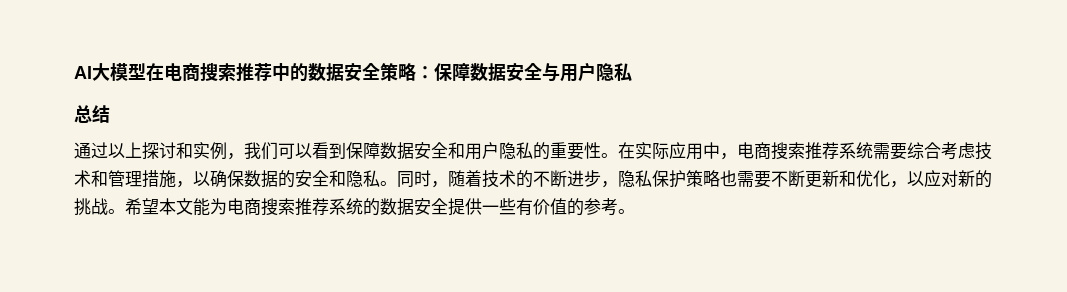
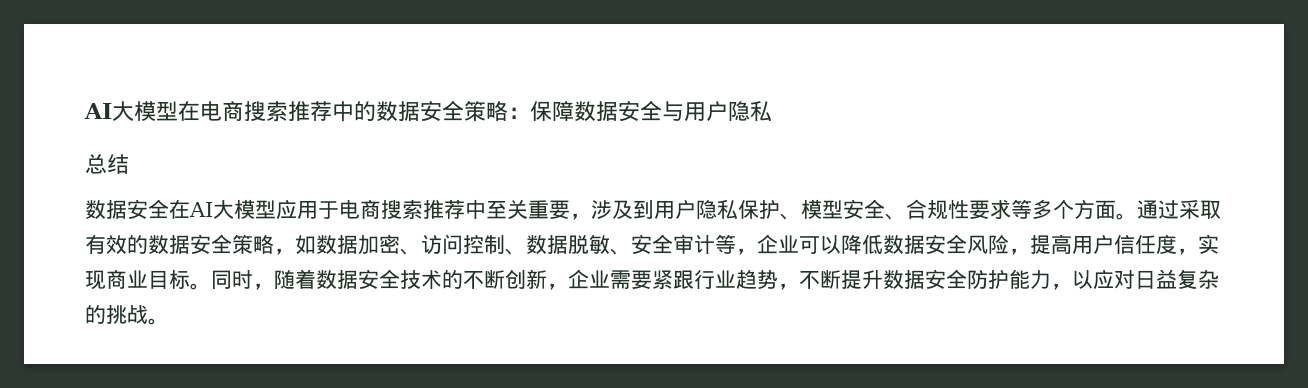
- 通过以上探讨和实例，我们可以看到保障数据安全和用户隐私的重要性。在实际应用中，电商搜索推荐系统需要综合考虑技术和管理措施，以确保数据的安全和隐私。
+ 数据安全在AI大模型应用于电商搜索推荐中至关重要，涉及到用户隐私保护、模型安全、合规性要求等多个方面。通过采取有效的数据安全策略，如数据加密、访问控制、数据脱敏、安全审计等，企业可以降低数据安全风险，提高用户信任度，实现商业目标。
- 同时，随着技术的不断进步，隐私保护策略也需要不断更新和优化，以应对新的挑战。希望本文能为电商搜索推荐系统的数据安全提供一些有价值的参考。
+ 同时，随着数据安全技术的不断创新，企业需要紧跟行业趋势，不断提升数据安全防护能力，以应对日益复杂的挑战。

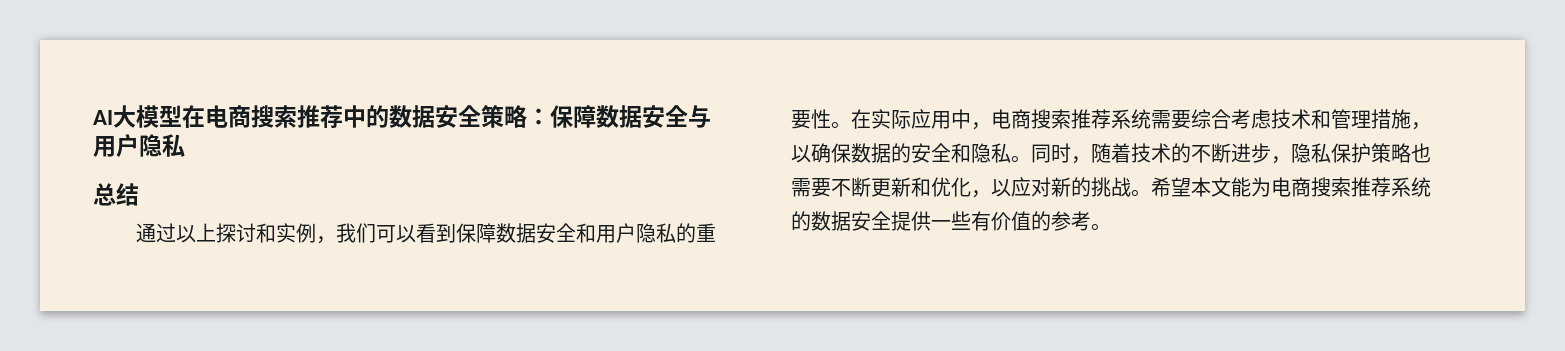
- 数据安全在AI大模型应用于电商搜索推荐中至关重要，涉及到用户隐私保护、模型安全、合规性要求等多个方面。通过采取有效的数据安全策略，如数据加密、访问控制、数据脱敏、安全审计等，企业可以降低数据安全风险，提高用户信任度，实现商业目标。
+ 通过以上探讨和实例，我们可以看到保障数据安全和用户隐私的重要性。在实际应用中，电商搜索推荐系统需要综合考虑技术和管理措施，以确保数据的安全和隐私。
- 同时，随着数据安全技术的不断创新，企业需要紧跟行业趋势，不断提升数据安全防护能力，以应对日益复杂的挑战。
+ 同时，随着技术的不断进步，隐私保护策略也需要不断更新和优化，以应对新的挑战。希望本文能为电商搜索推荐系统的数据安全提供一些有价值的参考。

